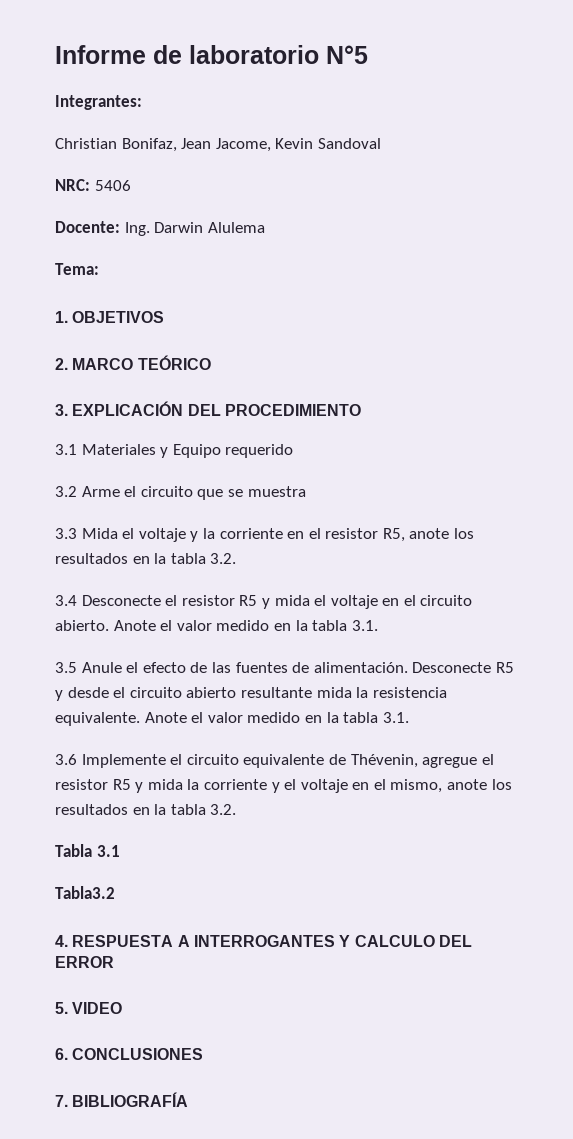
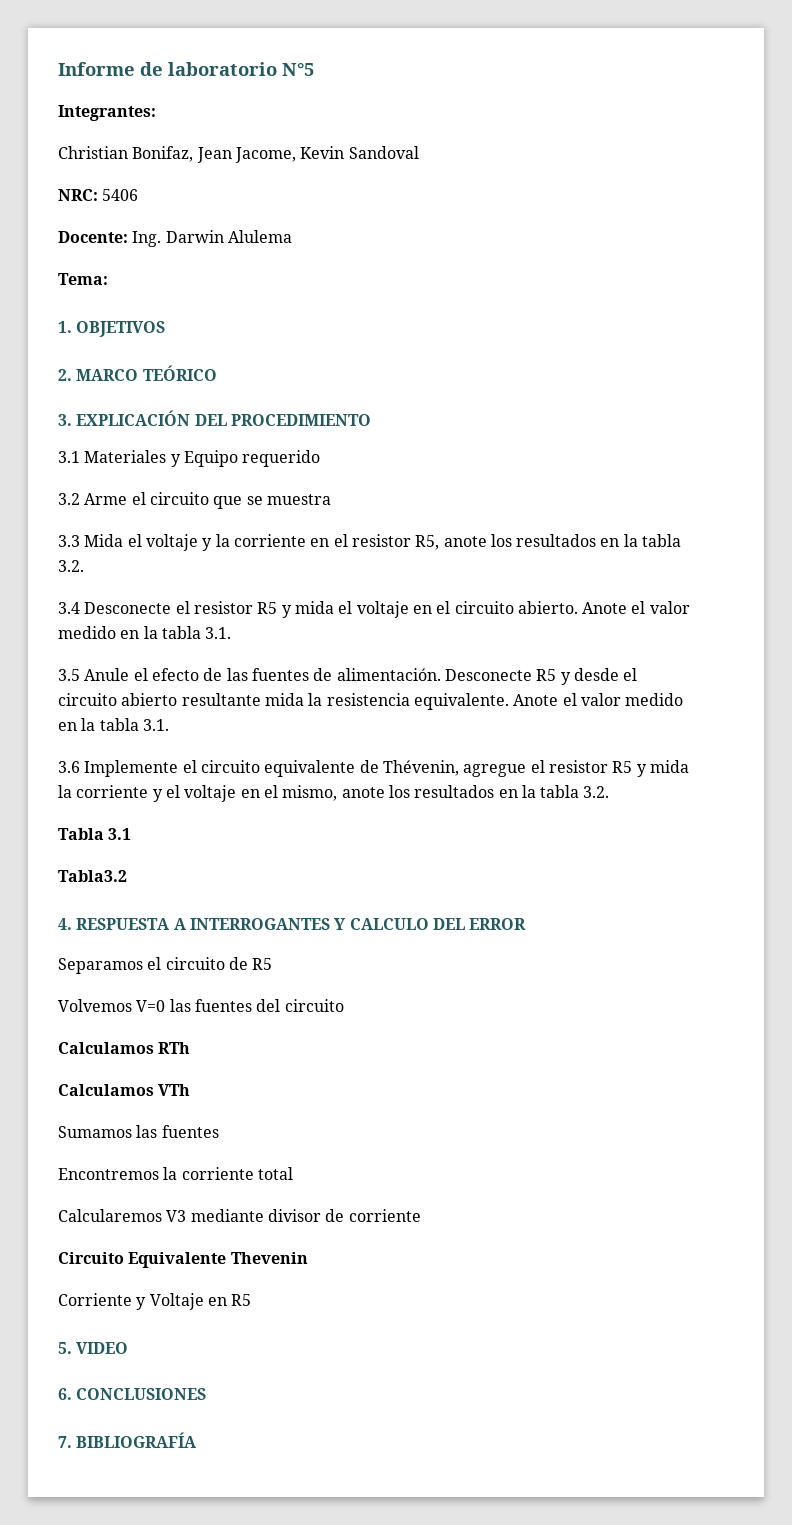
+ Separamos el circuito de R5
+ Volvemos V=0 las fuentes del circuito
+ Calculamos RTh
+ Calculamos VTh
+ Sumamos las fuentes
+ Encontremos la corriente total
+ Calcularemos V3 mediante divisor de corriente
+ Circuito Equivalente Thevenin
+ Corriente y Voltaje en R5

